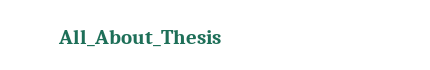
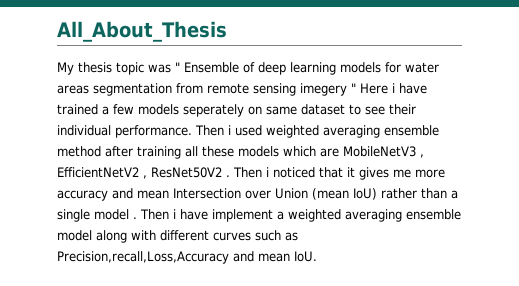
+ My thesis topic was " Ensemble of deep learning models for water areas segmentation from remote sensing imegery " Here i have trained a few models seperately on same dataset to see their individual performance. Then i used weighted averaging ensemble method after training all these models which are MobileNetV3 , EfficientNetV2 , ResNet50V2 . Then i noticed that it gives me more accuracy and mean Intersection over Union (mean IoU) rather than a single model . Then i have implement a weighted averaging ensemble model along with different curves such as Precision,recall,Loss,Accuracy and mean IoU.

